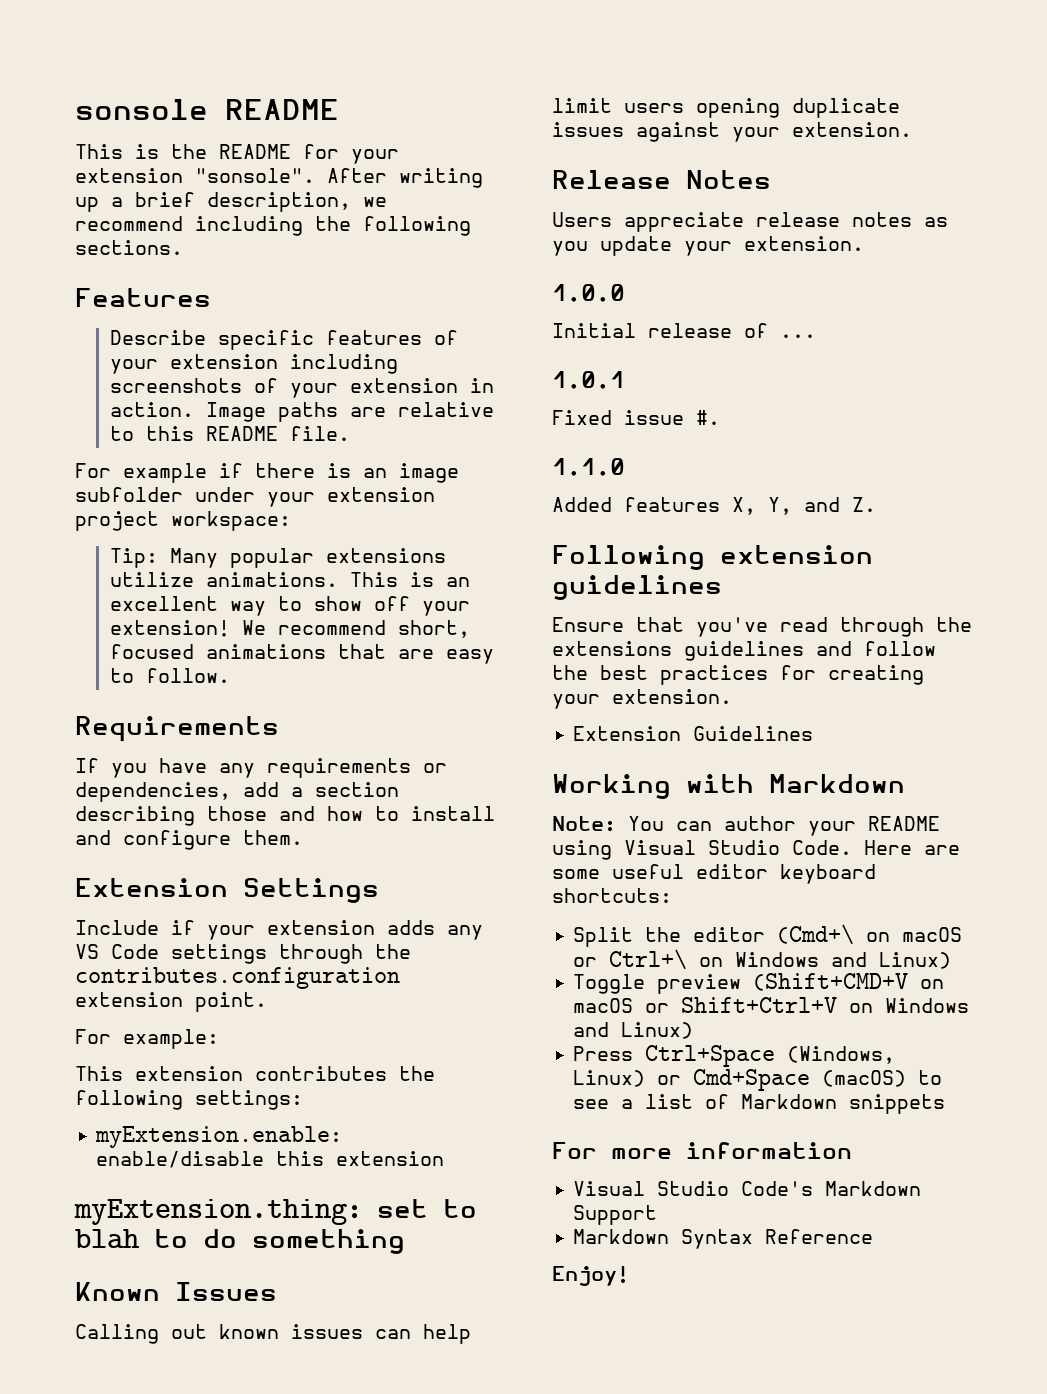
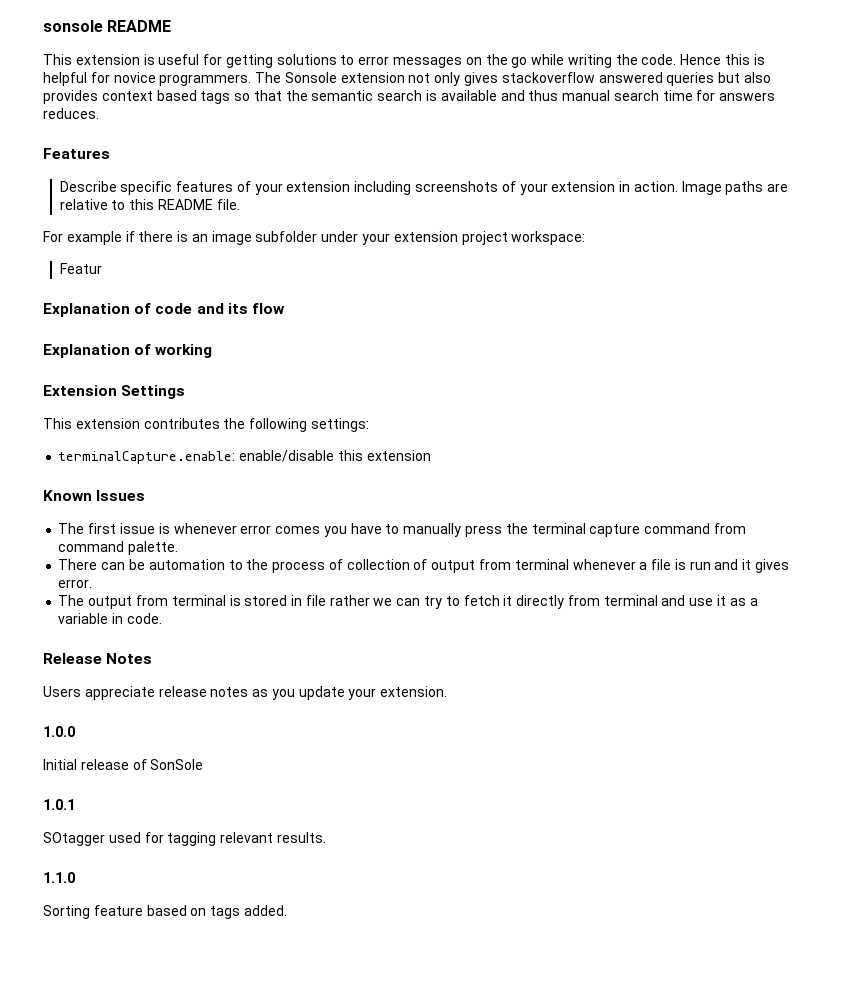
- This is the README for your extension "sonsole". After writing up a brief description, we recommend including the following sections.
+ This extension is useful for getting solutions to error messages on the go while writing the code. Hence this is helpful for novice programmers. The Sonsole extension not only gives stackoverflow answered queries but also provides context based tags so that the semantic search is available and thus manual search time for answers reduces.
- Tip: Many popular extensions utilize animations. This is an excellent way to show off your extension! We recommend short, focused animations that are easy to follow.
- Requirements
- If you have any requirements or dependencies, add a section describing those and how to install and configure them.
+ Featur
+ Explanation of code and its flow
+ Explanation of working
  Extension Settings
- Include if your extension adds any VS Code settings through the contributes.configuration extension point.
- For example:
- myExtension.enable: enable/disable this extension
+ terminalCapture.enable: enable/disable this extension
- myExtension.thing: set to blah to do something
  Known Issues
- Calling out known issues can help limit users opening duplicate issues against your extension.
+ The first issue is whenever error comes you have to manually press the terminal capture command from command palette.
+ There can be automation to the process of collection of output from terminal whenever a file is run and it gives error.
+ The output from terminal is stored in file rather we can try to fetch it directly from terminal and use it as a variable in code.
- Initial release of ...
+ Initial release of SonSole
- Fixed issue #.
+ SOtagger used for tagging relevant results.
  1.1.0
- Added features X, Y, and Z.
- Following extension guidelines
- Ensure that you've read through the extensions guidelines and follow the best practices for creating your extension.
- Extension Guidelines
- Working with Markdown
- Note: You can author your README using Visual Studio Code. Here are some useful editor keyboard shortcuts:
- Split the editor (Cmd+\ on macOS or Ctrl+\ on Windows and Linux)
- Toggle preview (Shift+CMD+V on macOS or Shift+Ctrl+V on Windows and Linux)
- Press Ctrl+Space (Windows, Linux) or Cmd+Space (macOS) to see a list of Markdown snippets
- For more information
- Visual Studio Code's Markdown Support
- Markdown Syntax Reference
- Enjoy!
+ Sorting feature based on tags added.

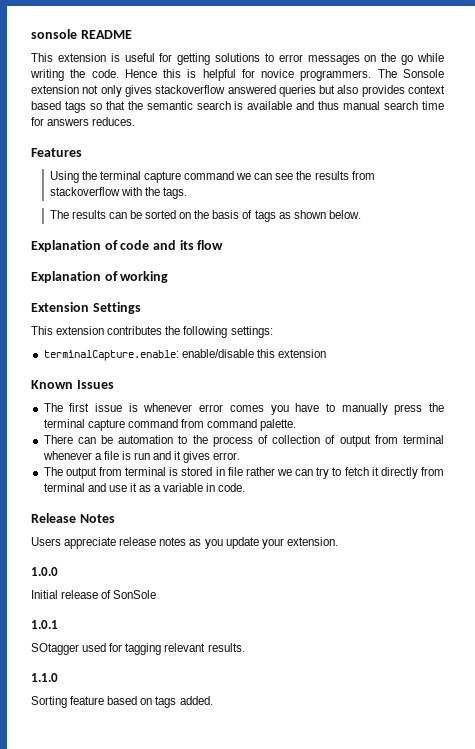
- Describe specific features of your extension including screenshots of your extension in action. Image paths are relative to this README file.
- For example if there is an image subfolder under your extension project workspace:
- Featur
+ Using the terminal capture command we can see the results from stackoverflow with the tags.
+ The results can be sorted on the basis of tags as shown below.

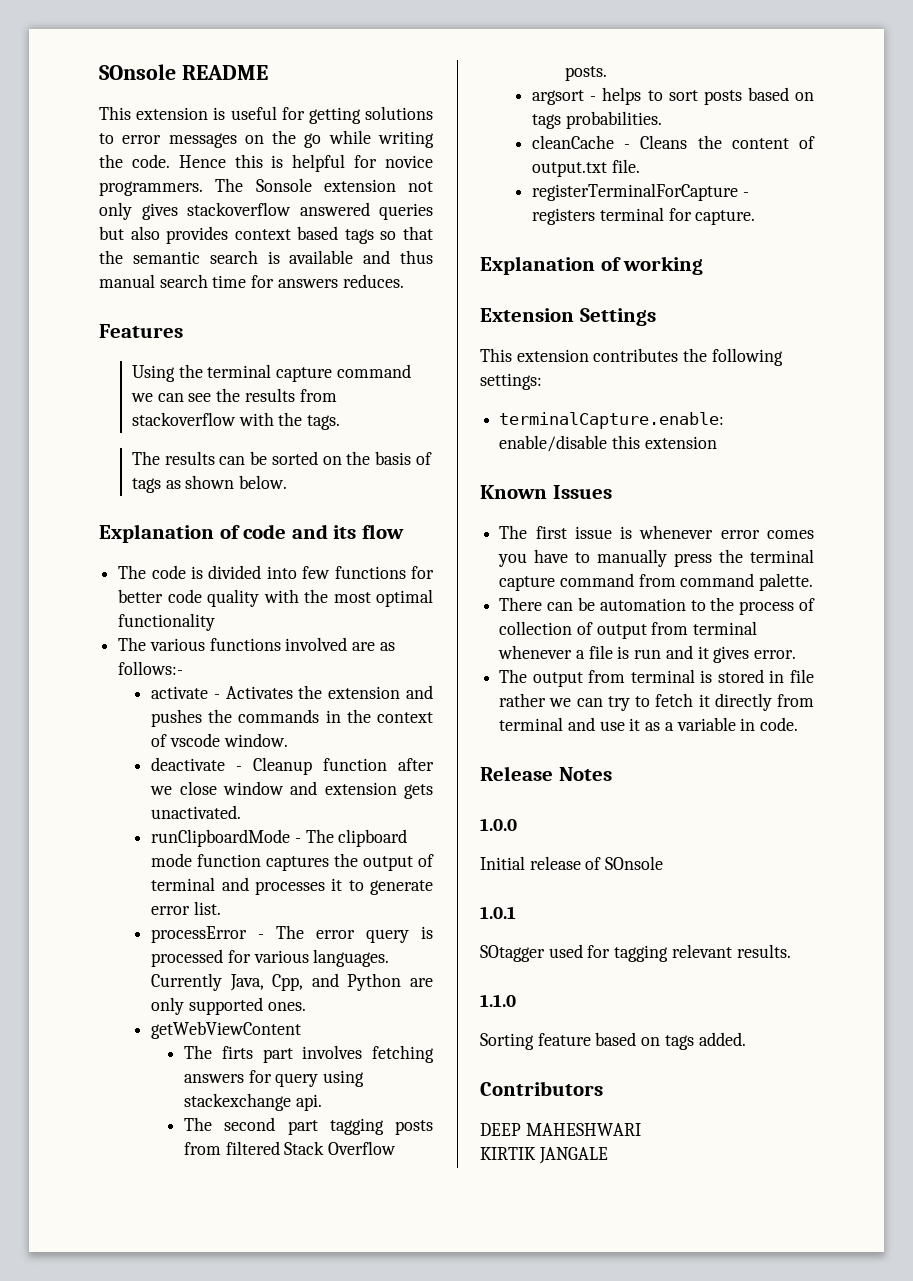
- sonsole README
+ SOnsole README
+ The code is divided into few functions for better code quality with the most optimal functionality
+ The various functions involved are as follows:-
+ activate - Activates the extension and pushes the commands in the context of vscode window.
+ deactivate - Cleanup function after we close window and extension gets unactivated.
+ runClipboardMode - The clipboard mode function captures the output of terminal and processes it to generate error list.
+ processError - The error query is processed for various languages. Currently Java, Cpp, and Python are only supported ones.
+ getWebViewContent
+ The firts part involves fetching answers for query using stackexchange api.
+ The second part tagging posts from filtered Stack Overflow posts.
+ argsort - helps to sort posts based on tags probabilities.
+ cleanCache - Cleans the content of output.txt file.
+ registerTerminalForCapture - registers terminal for capture.
- Users appreciate release notes as you update your extension.
- Initial release of SonSole
+ Initial release of SOnsole
+ Contributors
+ DEEP MAHESHWARI
+ KIRTIK JANGALE

